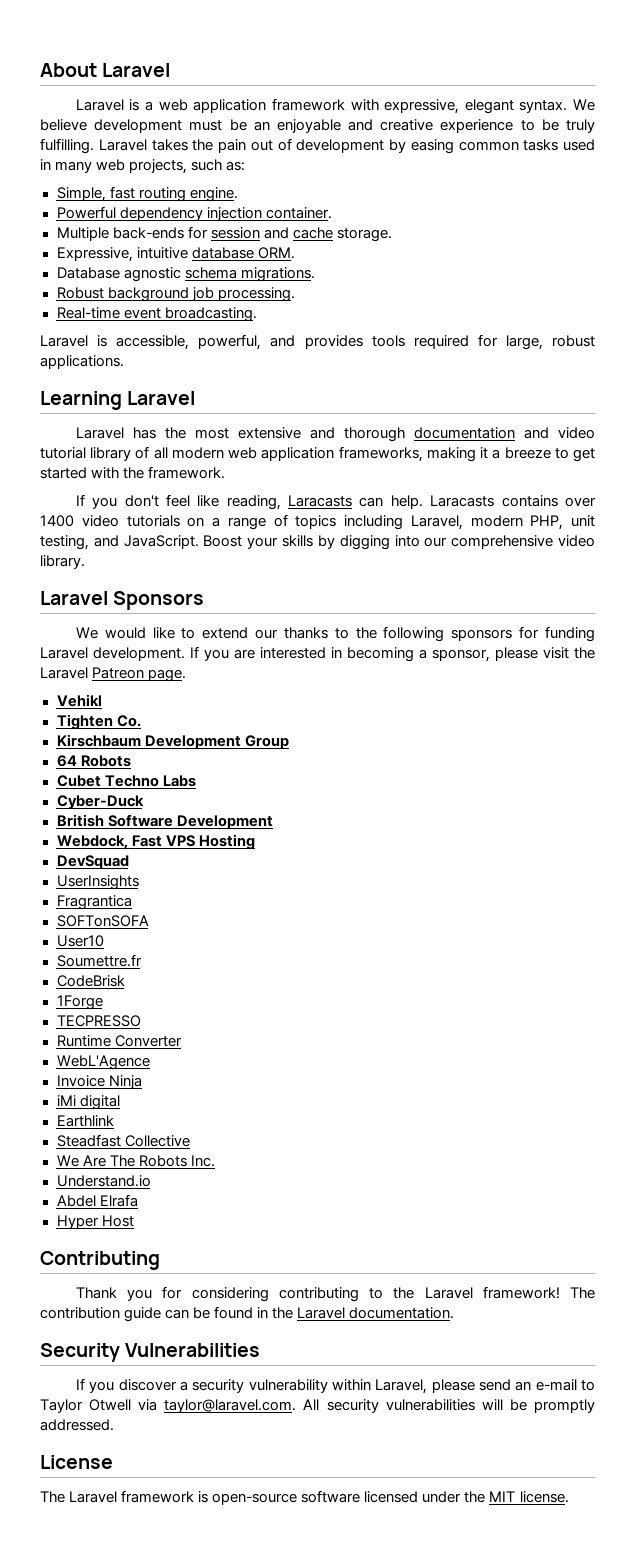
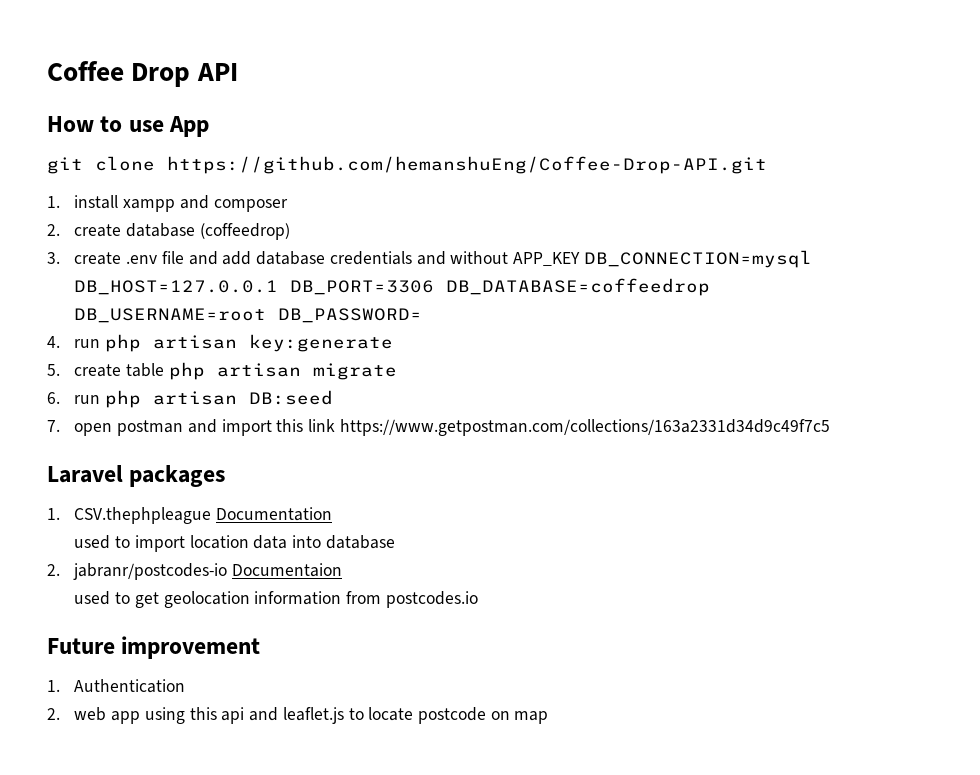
- About Laravel
- Laravel is a web application framework with expressive, elegant syntax. We believe development must be an enjoyable and creative experience to be truly fulfilling. Laravel takes the pain out of development by easing common tasks used in many web projects, such as:
- Simple, fast routing engine.
- Powerful dependency injection container.
- Multiple back-ends for session and cache storage.
- Expressive, intuitive database ORM.
- Database agnostic schema migrations.
- Robust background job processing.
- Real-time event broadcasting.
- Laravel is accessible, powerful, and provides tools required for large, robust applications.
- Learning Laravel
- Laravel has the most extensive and thorough documentation and video tutorial library of all modern web application frameworks, making it a breeze to get started with the framework.
- If you don't feel like reading, Laracasts can help. Laracasts contains over 1400 video tutorials on a range of topics including Laravel, modern PHP, unit testing, and JavaScript. Boost your skills by digging into our comprehensive video library.
- Laravel Sponsors
- We would like to extend our thanks to the following sponsors for funding Laravel development. If you are interested in becoming a sponsor, please visit the Laravel Patreon page.
- Vehikl
- Tighten Co.
- Kirschbaum Development Group
- 64 Robots
- Cubet Techno Labs
- Cyber-Duck
- British Software Development
- Webdock, Fast VPS Hosting
- DevSquad
- UserInsights
- Fragrantica
- SOFTonSOFA
- User10
- Soumettre.fr
- CodeBrisk
- 1Forge
- TECPRESSO
- Runtime Converter
- WebL'Agence
- Invoice Ninja
- iMi digital
- Earthlink
- Steadfast Collective
- We Are The Robots Inc.
- Understand.io
- Abdel Elrafa
- Hyper Host
- Contributing
- Thank you for considering contributing to the Laravel framework! The contribution guide can be found in the Laravel documentation.
- Security Vulnerabilities
- If you discover a security vulnerability within Laravel, please send an e-mail to Taylor Otwell via taylor@laravel.com. All security vulnerabilities will be promptly addressed.
- License
- The Laravel framework is open-source software licensed under the MIT license.
+ Coffee Drop API
+ How to use App
+ git clone https://github.com/hemanshuEng/Coffee-Drop-API.git
+ 1. install xampp and composer
+ 2. create database (coffeedrop)
+ 3. create .env file and add database credentials and without APP_KEY DB_CONNECTION=mysql DB_HOST=127.0.0.1 DB_PORT=3306 DB_DATABASE=coffeedrop DB_USERNAME=root DB_PASSWORD=
+ 4. run php artisan key:generate
+ 5. create table php artisan migrate
+ 6. run php artisan DB:seed
+ 7. open postman and import this link https://www.getpostman.com/collections/163a2331d34d9c49f7c5
+ Laravel packages
+ 1. CSV.thephpleague Documentation
+ used to import location data into database
+ 2. jabranr/postcodes-io Documentaion
+ used to get geolocation information from postcodes.io
+ Future improvement
+ 1. Authentication
+ 2. web app using this api and leaflet.js to locate postcode on map

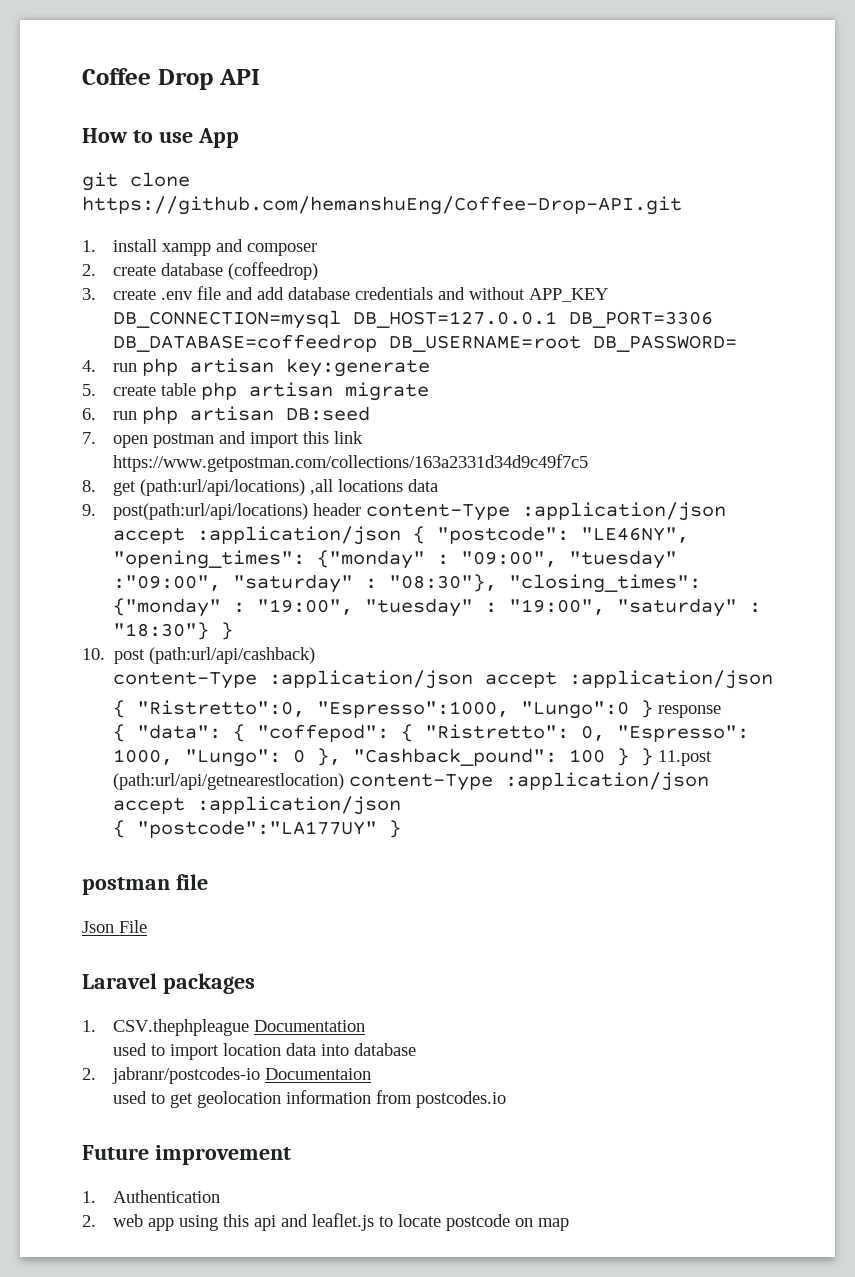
+ 8. get (path:url/api/locations) ,all locations data
+ 9. post(path:url/api/locations) header content-Type :application/json accept :application/json { "postcode": "LE46NY", "opening_times": {"monday" : "09:00", "tuesday" :"09:00", "saturday" : "08:30"}, "closing_times": {"monday" : "19:00", "tuesday" : "19:00", "saturday" : "18:30"} }
+ 10. post (path:url/api/cashback)
+ content-Type :application/json accept :application/json
+ { "Ristretto":0, "Espresso":1000, "Lungo":0 } response
+ { "data": { "coffepod": { "Ristretto": 0, "Espresso": 1000, "Lungo": 0 }, "Cashback_pound": 100 } } 11.post (path:url/api/getnearestlocation) content-Type :application/json accept :application/json
+ { "postcode":"LA177UY" }
+ postman file
+ Json File

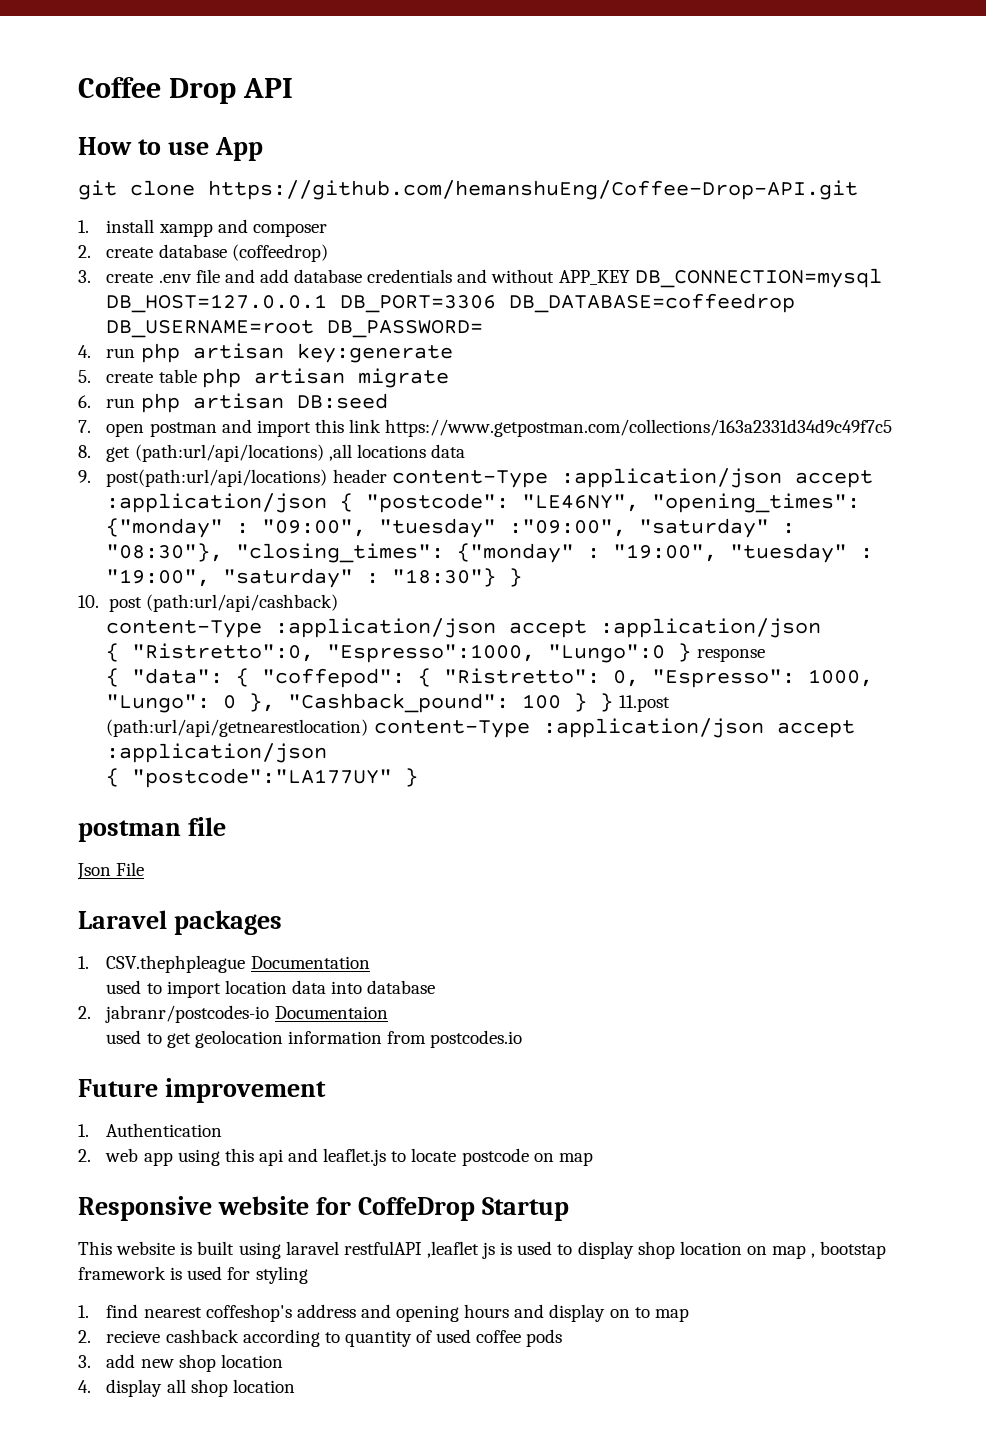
+ Responsive website for CoffeDrop Startup
+ This website is built using laravel restfulAPI ,leaflet js is used to display shop location on map , bootstap framework is used for styling
+ 1. find nearest coffeshop's address and opening hours and display on to map
+ 2. recieve cashback according to quantity of used coffee pods
+ 3. add new shop location
+ 4. display all shop location

